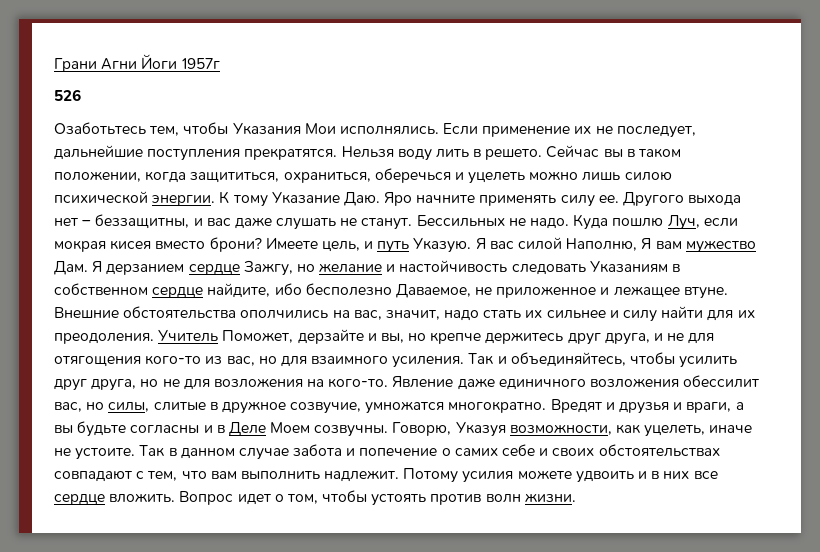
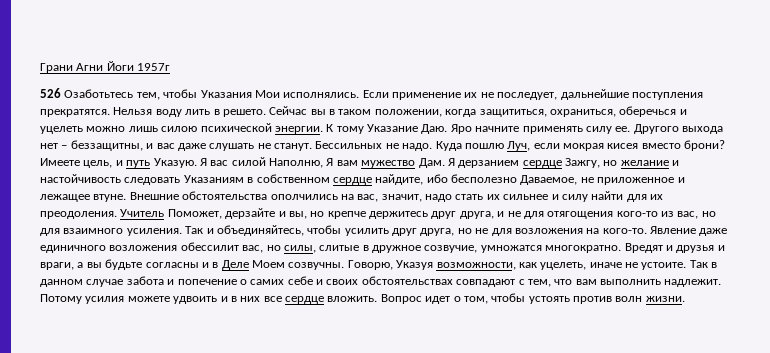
- 526
- Озаботьтесь тем, чтобы Указания Мои исполнялись.
+ 526 Озаботьтесь тем, чтобы Указания Мои исполнялись.

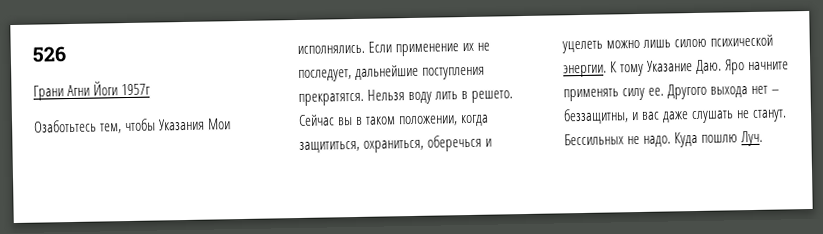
+ 526
- 526 Озаботьтесь тем, чтобы Указания Мои исполнялись.
+ Озаботьтесь тем, чтобы Указания Мои исполнялись.
- Куда пошлю Луч, если мокрая кисея вместо брони? Имеете цель, и путь Указую. Я вас силой Наполню, Я вам мужество Дам. Я дерзанием сердце Зажгу, но желание и настойчивость следовать Указаниям в собственном сердце найдите, ибо бесполезно Даваемое, не приложенное и лежащее втуне. Внешние обстоятельства ополчились на вас, значит, надо стать их сильнее и силу найти для их преодоления. Учитель Поможет, дерзайте и вы, но крепче держитесь друг друга, и не для отягощения кого-то из вас, но для взаимного усиления. Так и объединяйтесь, чтобы усилить друг друга, но не для возложения на кого-то. Явление даже единичного возложения обессилит вас, но силы, слитые в дружное созвучие, умножатся многократно. Вредят и друзья и враги, а вы будьте согласны и в Деле Моем созвучны. Говорю, Указуя возможности, как уцелеть, иначе не устоите. Так в данном случае забота и попечение о самих себе и своих обстоятельствах совпадают с тем, что вам выполнить надлежит. Потому усилия можете удвоить и в них все сердце вложить. Вопрос идет о том, чтобы устоять против волн жизни.
+ Куда пошлю Луч.

